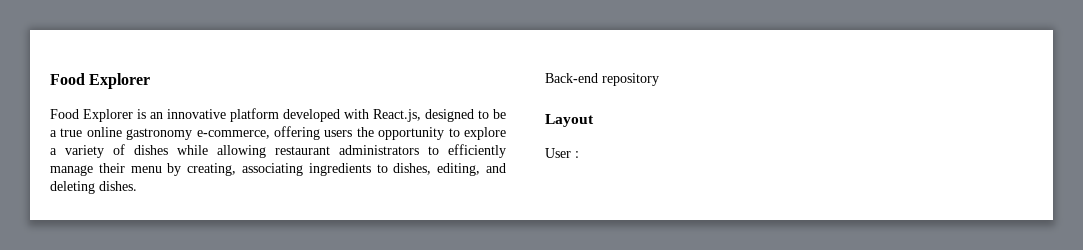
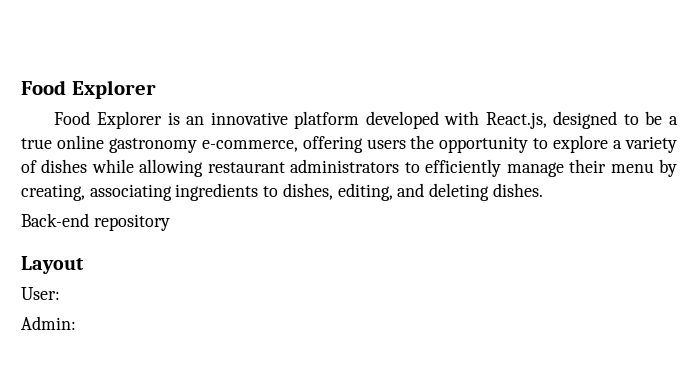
- User :
+ User:
+ Admin:

